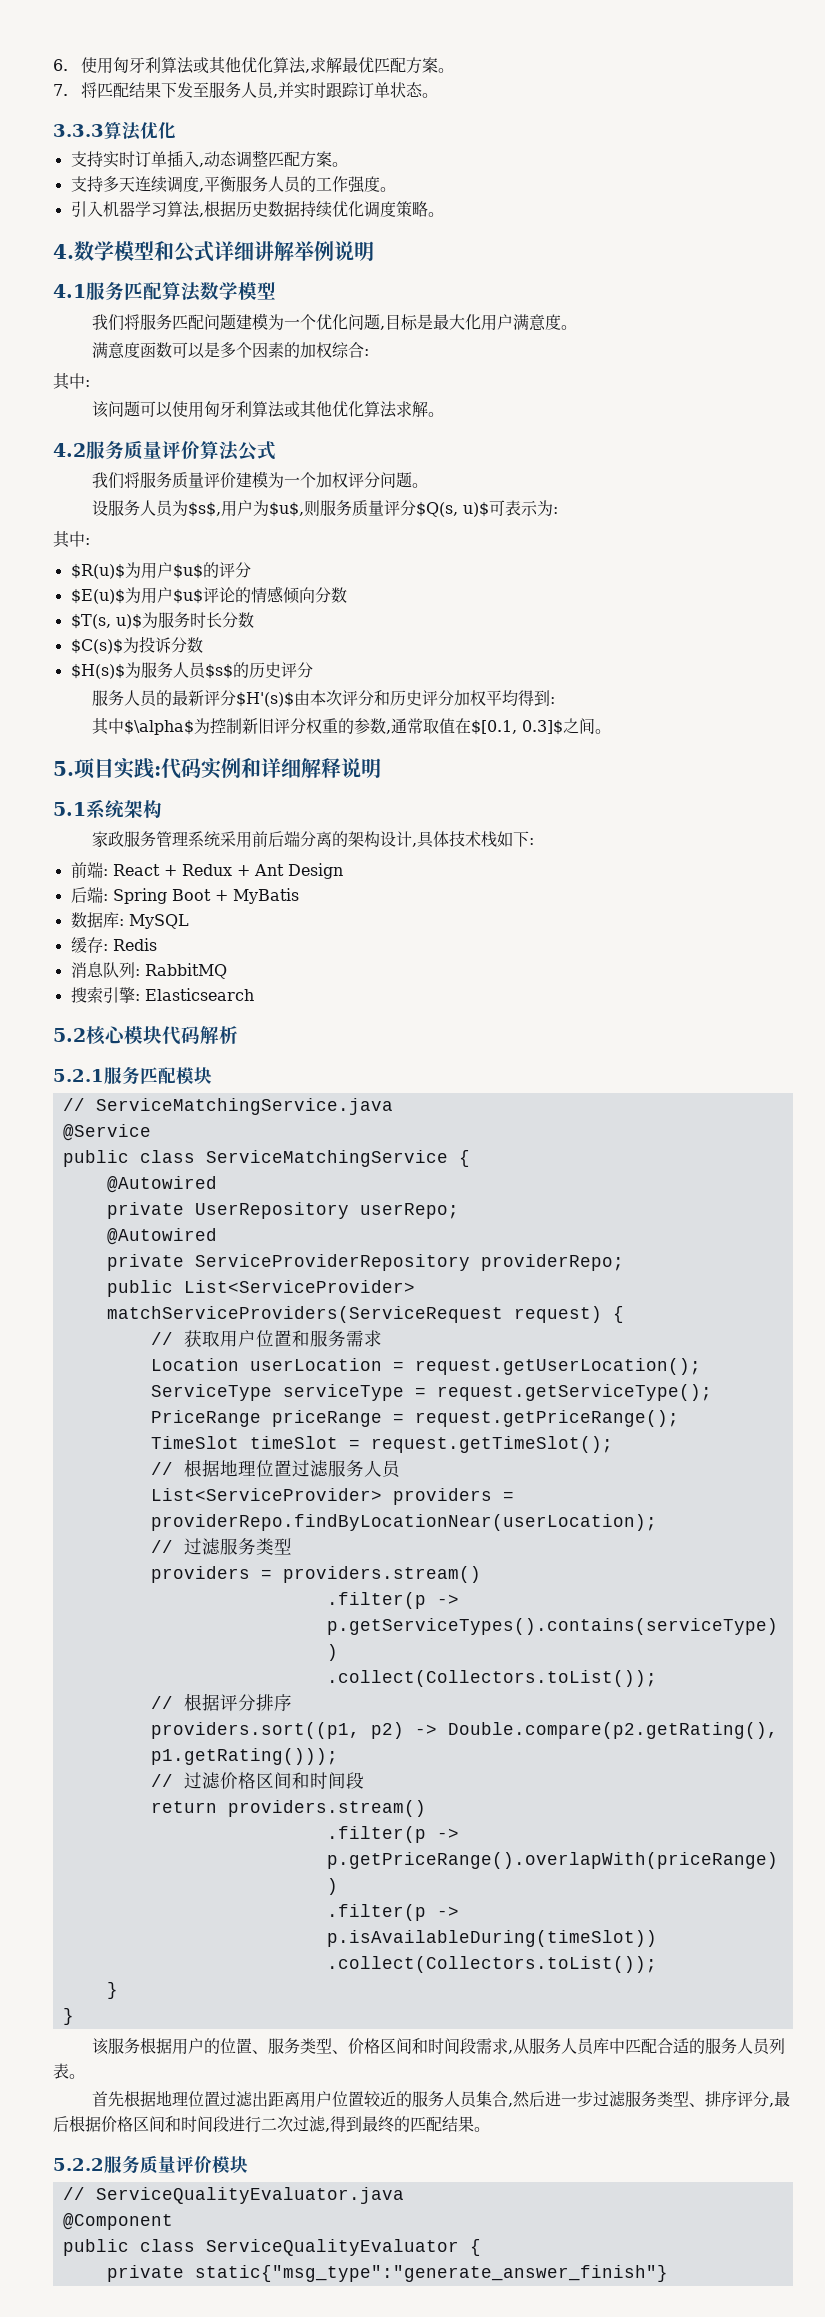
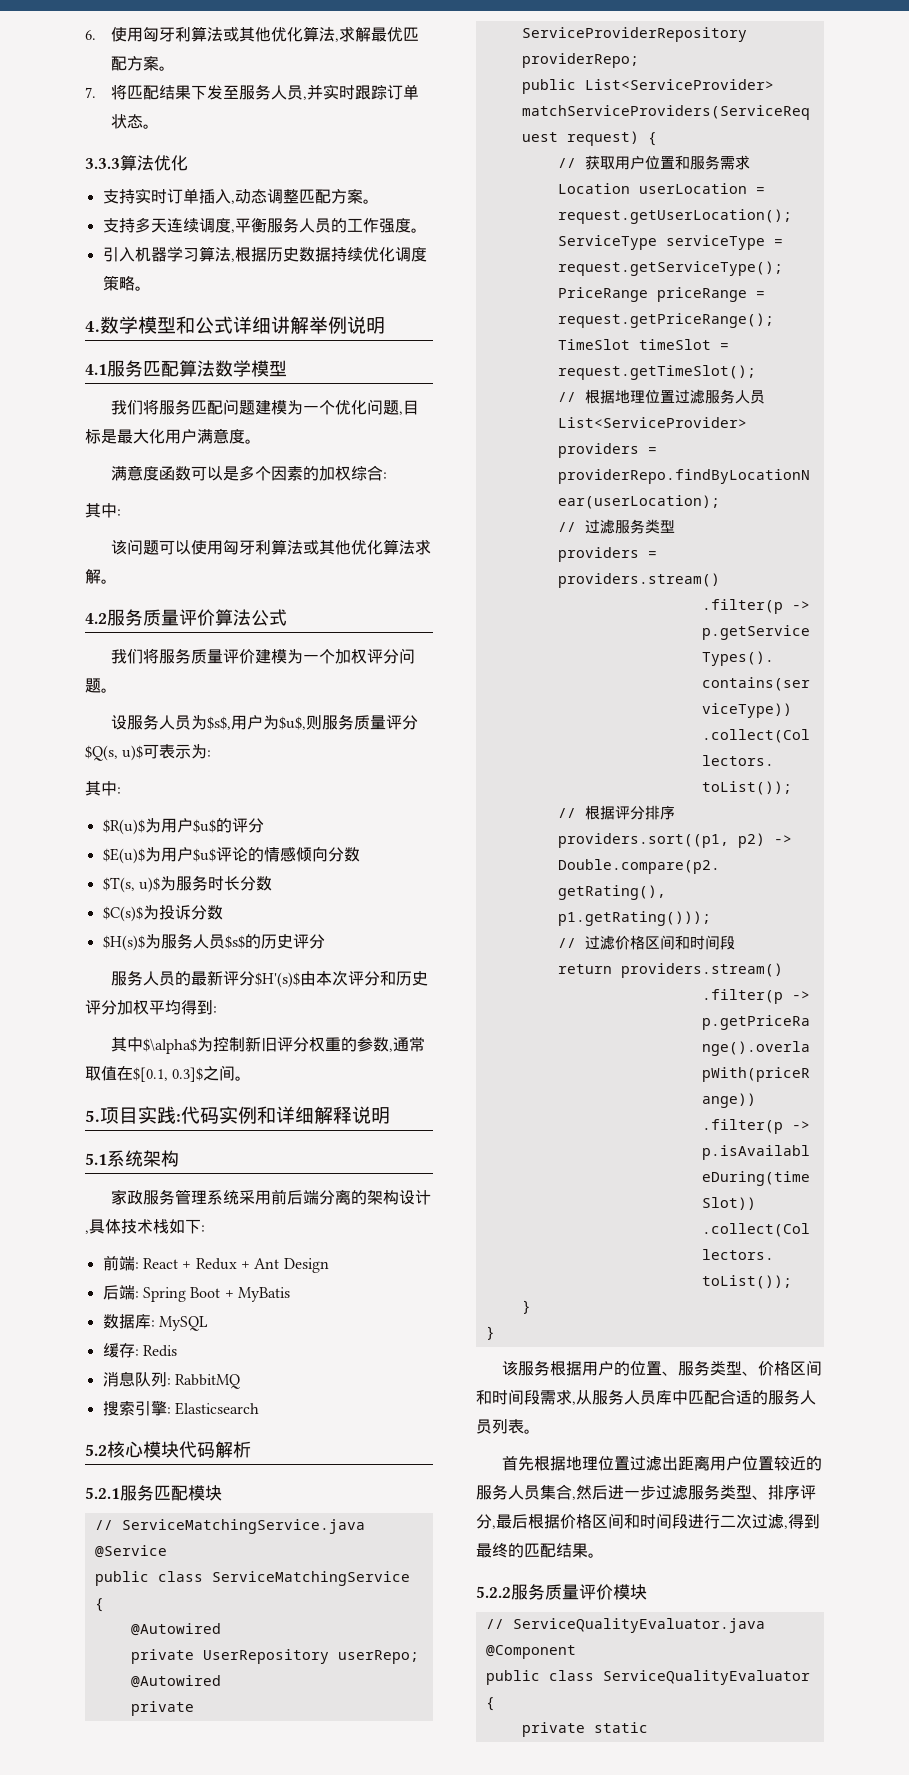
- private static{"msg_type":"generate_answer_finish"}
+ private static

